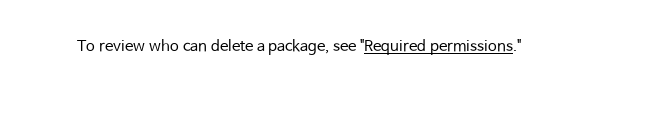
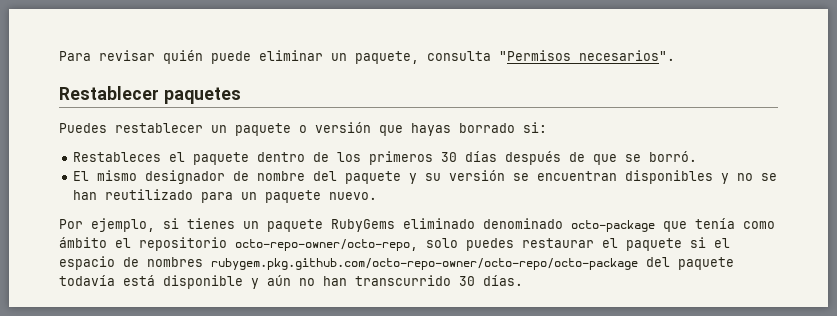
- To review who can delete a package, see "Required permissions."
+ Para revisar quién puede eliminar un paquete, consulta "Permisos necesarios".
+ Restablecer paquetes
+ Puedes restablecer un paquete o versión que hayas borrado si:
+ Restableces el paquete dentro de los primeros 30 días después de que se borró.
+ El mismo designador de nombre del paquete y su versión se encuentran disponibles y no se han reutilizado para un paquete nuevo.
+ Por ejemplo, si tienes un paquete RubyGems eliminado denominado octo-package que tenía como ámbito el repositorio octo-repo-owner/octo-repo, solo puedes restaurar el paquete si el espacio de nombres rubygem.pkg.github.com/octo-repo-owner/octo-repo/octo-package del paquete todavía está disponible y aún no han transcurrido 30 días.

